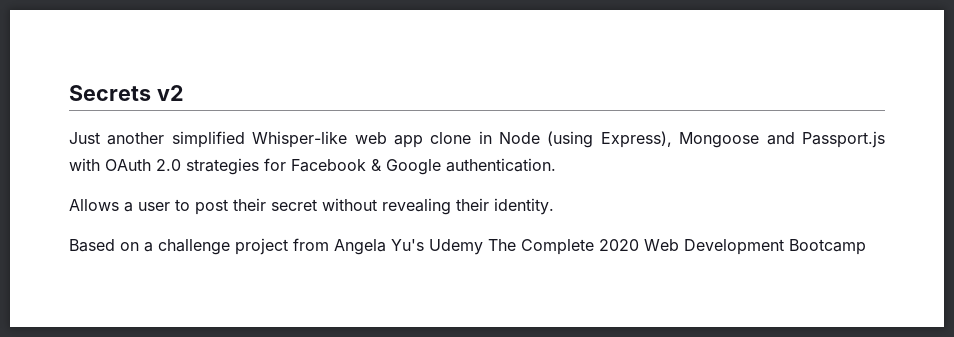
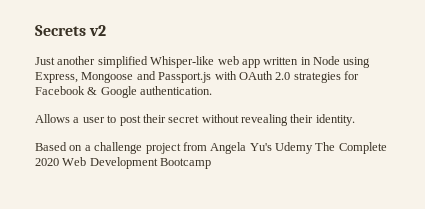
- Just another simplified Whisper-like web app clone in Node (using Express), Mongoose and Passport.js with OAuth 2.0 strategies for Facebook & Google authentication.
+ Just another simplified Whisper-like web app written in Node using Express, Mongoose and Passport.js with OAuth 2.0 strategies for Facebook & Google authentication.

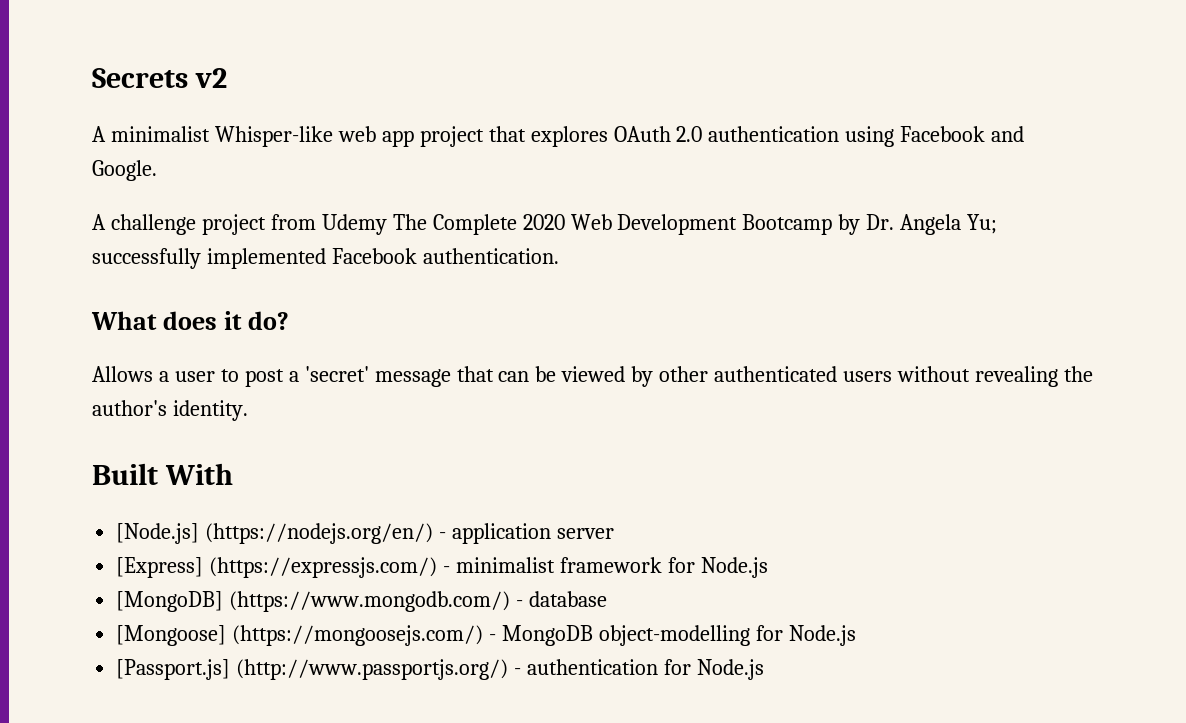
- Just another simplified Whisper-like web app written in Node using Express, Mongoose and Passport.js with OAuth 2.0 strategies for Facebook & Google authentication.
- Allows a user to post their secret without revealing their identity.
- Based on a challenge project from Angela Yu's Udemy The Complete 2020 Web Development Bootcamp
+ A minimalist Whisper-like web app project that explores OAuth 2.0 authentication using Facebook and Google.
+ A challenge project from Udemy The Complete 2020 Web Development Bootcamp by Dr. Angela Yu; successfully implemented Facebook authentication.
+ What does it do?
+ Allows a user to post a 'secret' message that can be viewed by other authenticated users without revealing the author's identity.
+ Built With
+ [Node.js] (https://nodejs.org/en/) - application server
+ [Express] (https://expressjs.com/) - minimalist framework for Node.js
+ [MongoDB] (https://www.mongodb.com/) - database
+ [Mongoose] (https://mongoosejs.com/) - MongoDB object-modelling for Node.js
+ [Passport.js] (http://www.passportjs.org/) - authentication for Node.js

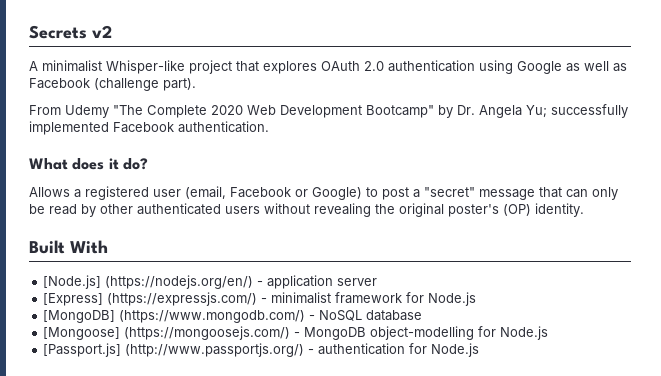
- A minimalist Whisper-like web app project that explores OAuth 2.0 authentication using Facebook and Google.
- A challenge project from Udemy The Complete 2020 Web Development Bootcamp by Dr. Angela Yu; successfully implemented Facebook authentication.
+ A minimalist Whisper-like project that explores OAuth 2.0 authentication using Google as well as Facebook (challenge part).
+ From Udemy "The Complete 2020 Web Development Bootcamp" by Dr. Angela Yu; successfully implemented Facebook authentication.
- Allows a user to post a 'secret' message that can be viewed by other authenticated users without revealing the author's identity.
+ Allows a registered user (email, Facebook or Google) to post a "secret" message that can only be read by other authenticated users without revealing the original poster's (OP) identity.
- [MongoDB] (https://www.mongodb.com/) - database
+ [MongoDB] (https://www.mongodb.com/) - NoSQL database

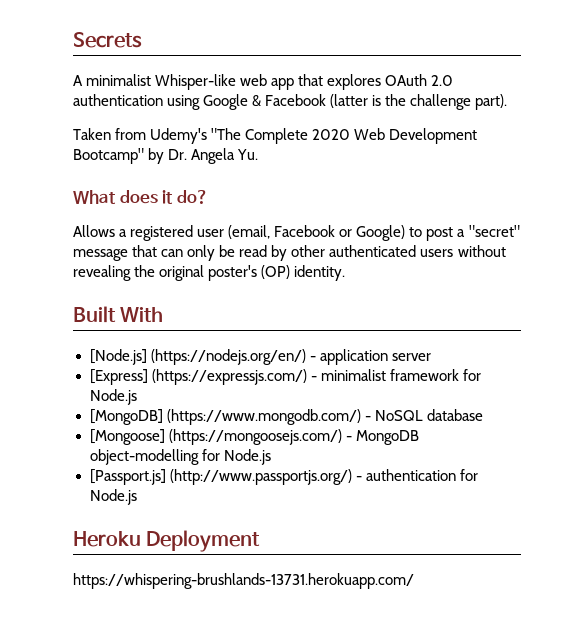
- Secrets v2
+ Secrets
- A minimalist Whisper-like project that explores OAuth 2.0 authentication using Google as well as Facebook (challenge part).
- From Udemy "The Complete 2020 Web Development Bootcamp" by Dr. Angela Yu; successfully implemented Facebook authentication.
+ A minimalist Whisper-like web app that explores OAuth 2.0 authentication using Google & Facebook (latter is the challenge part).
+ Taken from Udemy's "The Complete 2020 Web Development Bootcamp" by Dr. Angela Yu.
+ Heroku Deployment
+ https://whispering-brushlands-13731.herokuapp.com/

